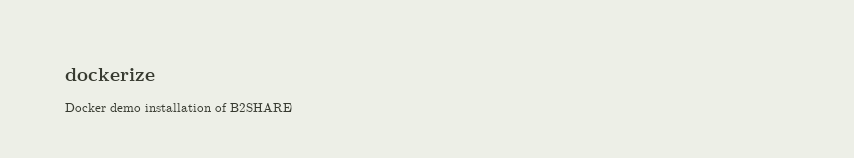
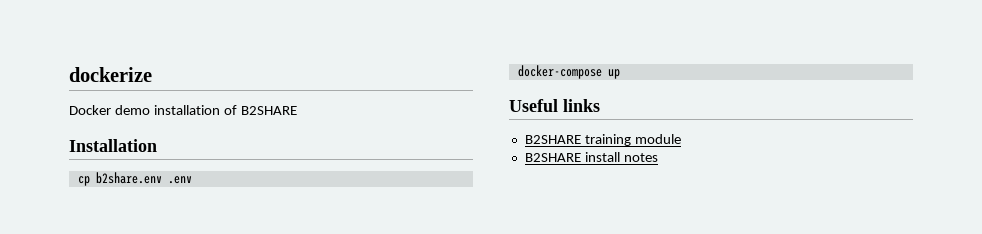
+ Installation
+ cp b2share.env .env
+ docker-compose up
+ Useful links
+ B2SHARE training module
+ B2SHARE install notes

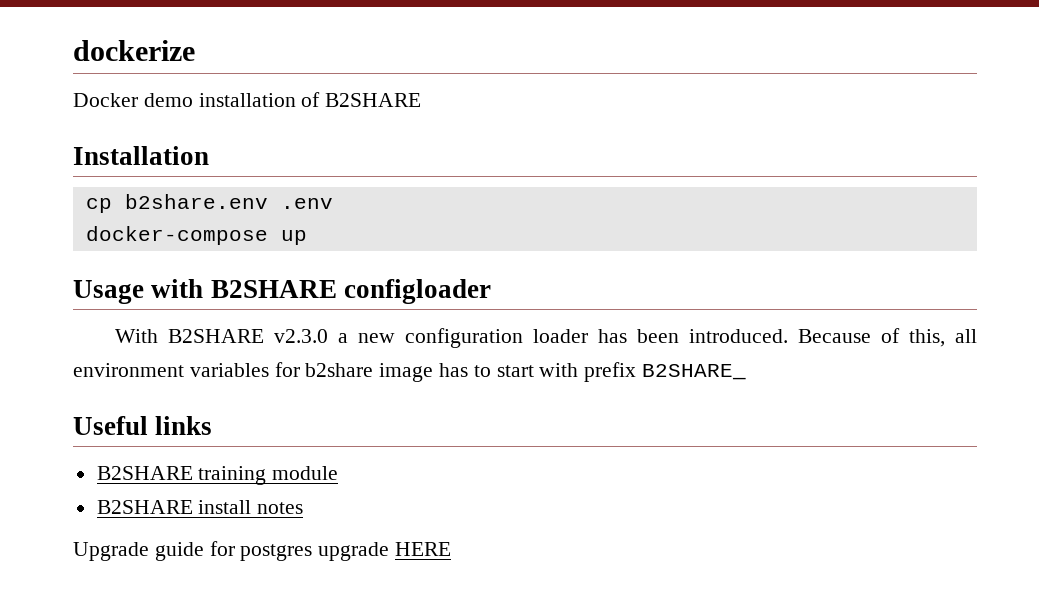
+ Usage with B2SHARE configloader
+ With B2SHARE v2.3.0 a new configuration loader has been introduced. Because of this, all environment variables for b2share image has to start with prefix B2SHARE_
+ Upgrade guide for postgres upgrade HERE

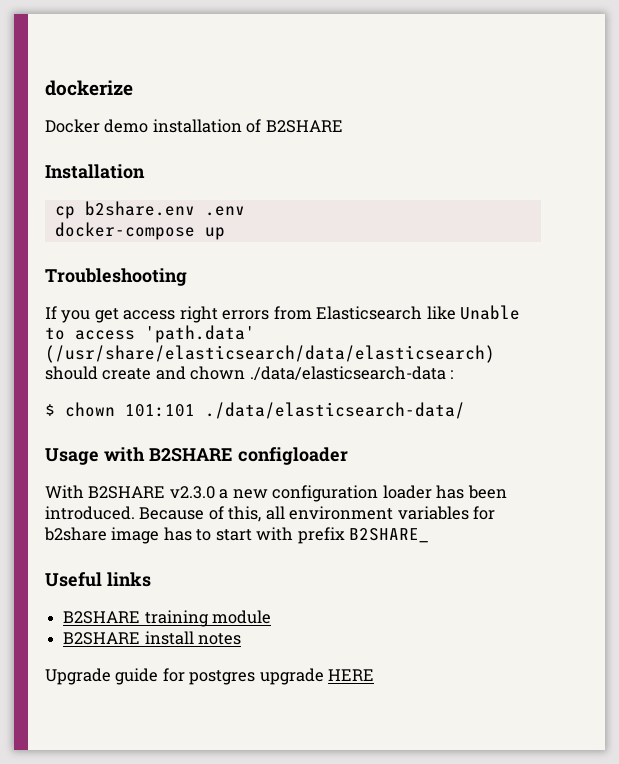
+ Troubleshooting
+ If you get access right errors from Elasticsearch like Unable to access 'path.data' (/usr/share/elasticsearch/data/elasticsearch) should create and chown ./data/elasticsearch-data :
+ $ chown 101:101 ./data/elasticsearch-data/

